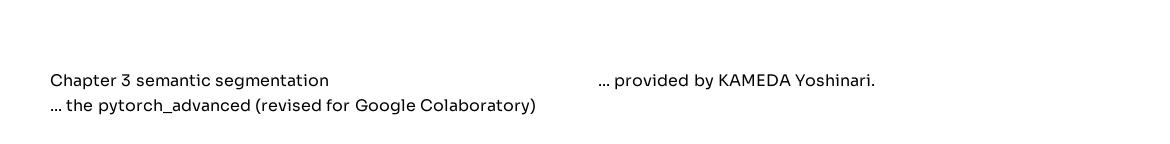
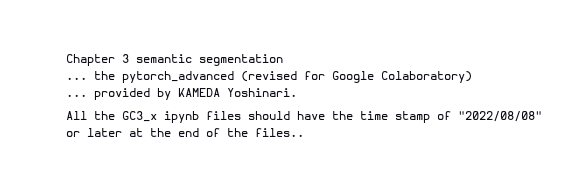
+ All the GC3_x ipynb files should have the time stamp of "2022/08/08" or later at the end of the files..

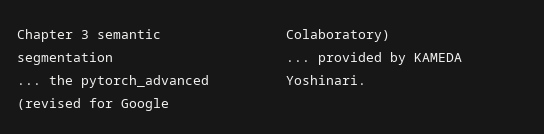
- All the GC3_x ipynb files should have the time stamp of "2022/08/08" or later at the end of the files..

